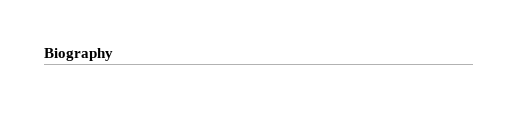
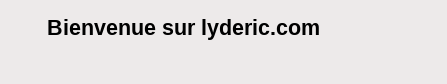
- Biography
+ Bienvenue sur lyderic.com

